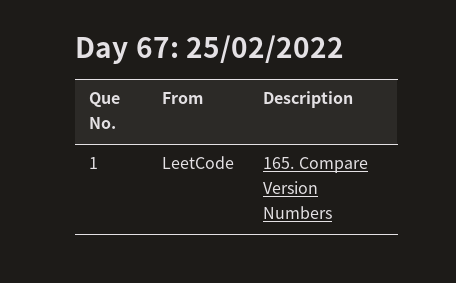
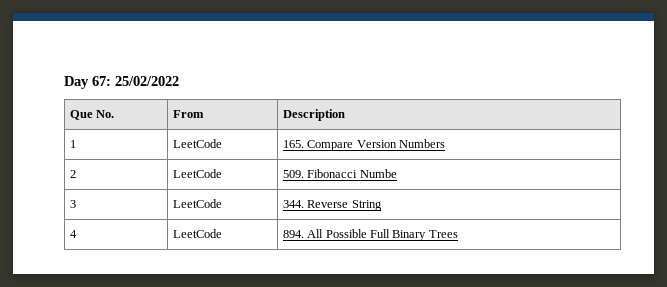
+ 2 | LeetCode | 509. Fibonacci Numbe
+ 3 | LeetCode | 344. Reverse String
+ 4 | LeetCode | 894. All Possible Full Binary Trees

